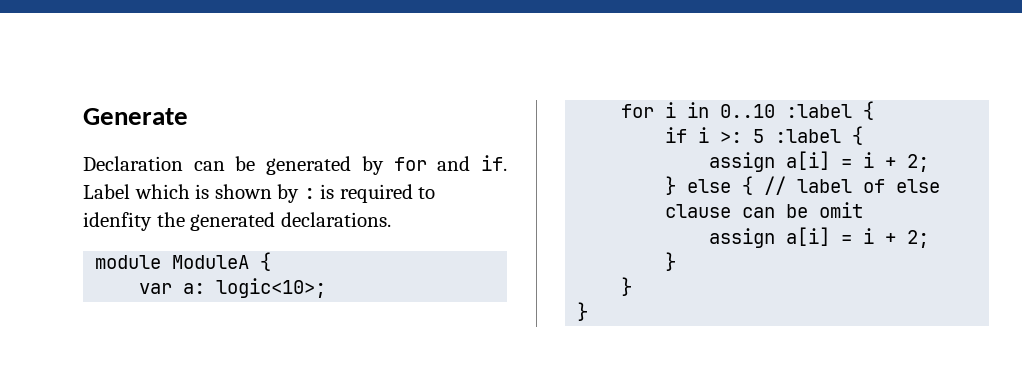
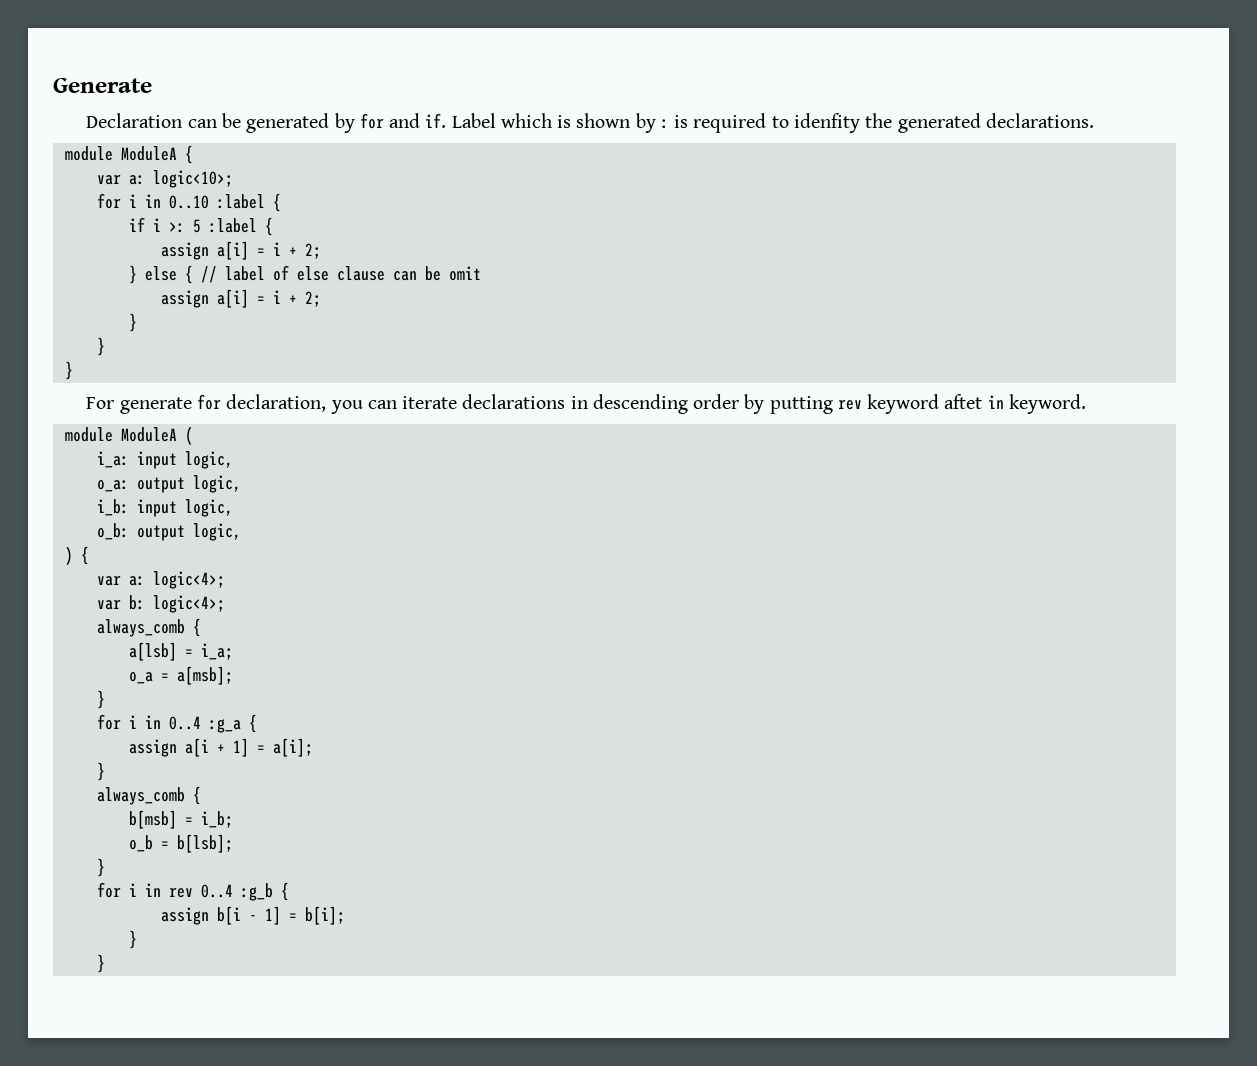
+ For generate for declaration, you can iterate declarations in descending order by putting rev keyword aftet in keyword.
+ module ModuleA (
+ i_a: input logic,
+ o_a: output logic,
+ i_b: input logic,
+ o_b: output logic,
+ ) {
+ var a: logic<4>;
+ var b: logic<4>;
+ always_comb {
+ a[lsb] = i_a;
+ o_a = a[msb];
+ }
+ for i in 0..4 :g_a {
+ assign a[i + 1] = a[i];
+ }
+ always_comb {
+ b[msb] = i_b;
+ o_b = b[lsb];
+ }
+ for i in rev 0..4 :g_b {
+ assign b[i - 1] = b[i];
+ }
+ }

